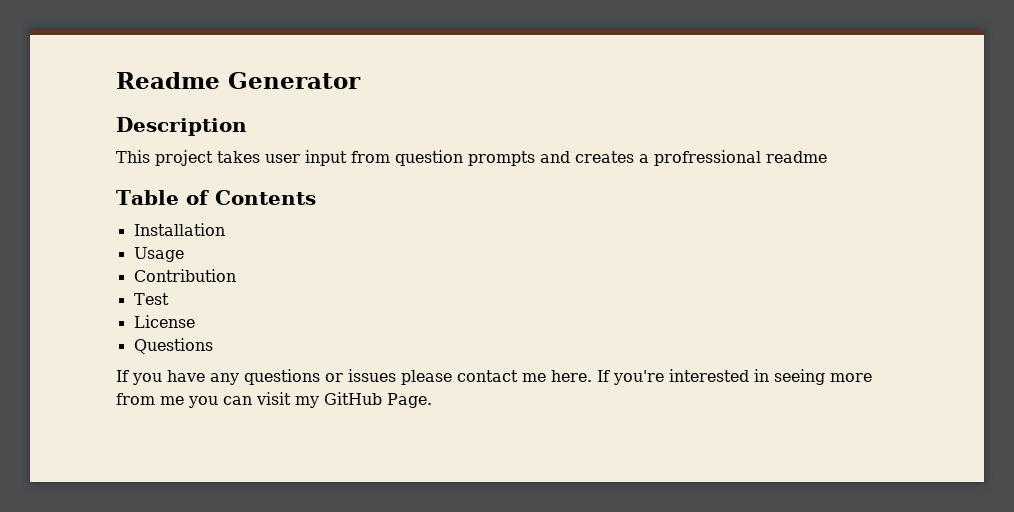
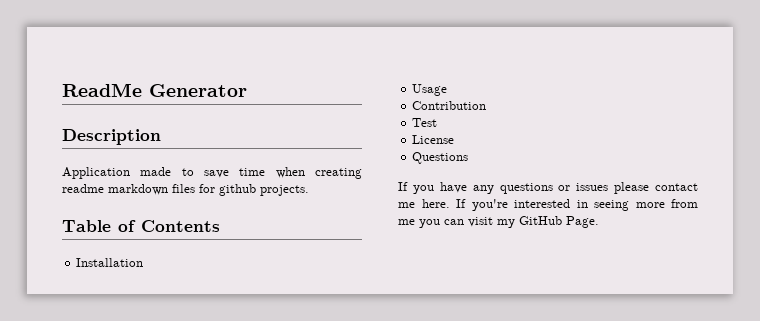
- Readme Generator
+ ReadMe Generator
- This project takes user input from question prompts and creates a profressional readme
+ Application made to save time when creating readme markdown files for github projects.

